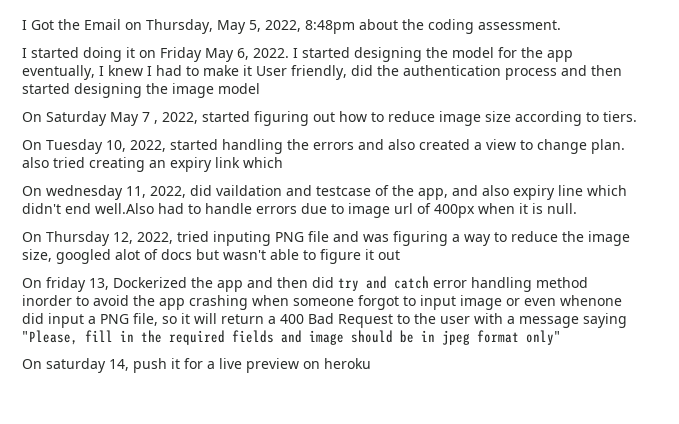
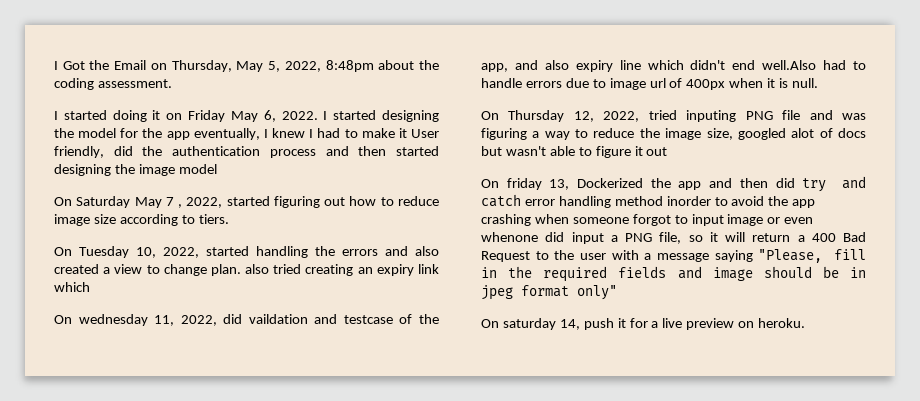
- On saturday 14, push it for a live preview on heroku
+ On saturday 14, push it for a live preview on heroku.

